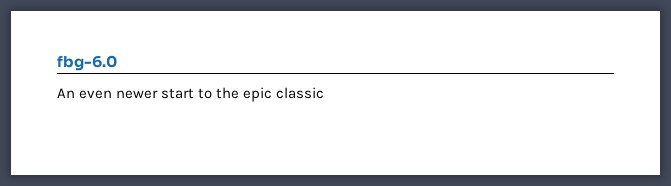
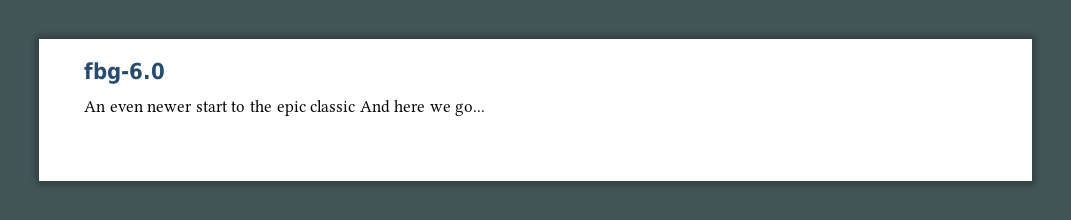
- An even newer start to the epic classic
+ An even newer start to the epic classic And here we go...

